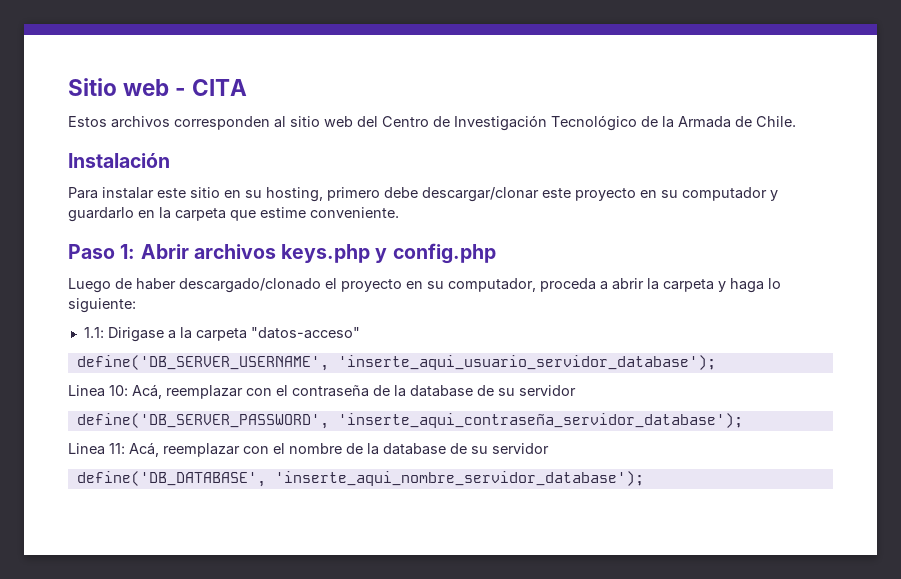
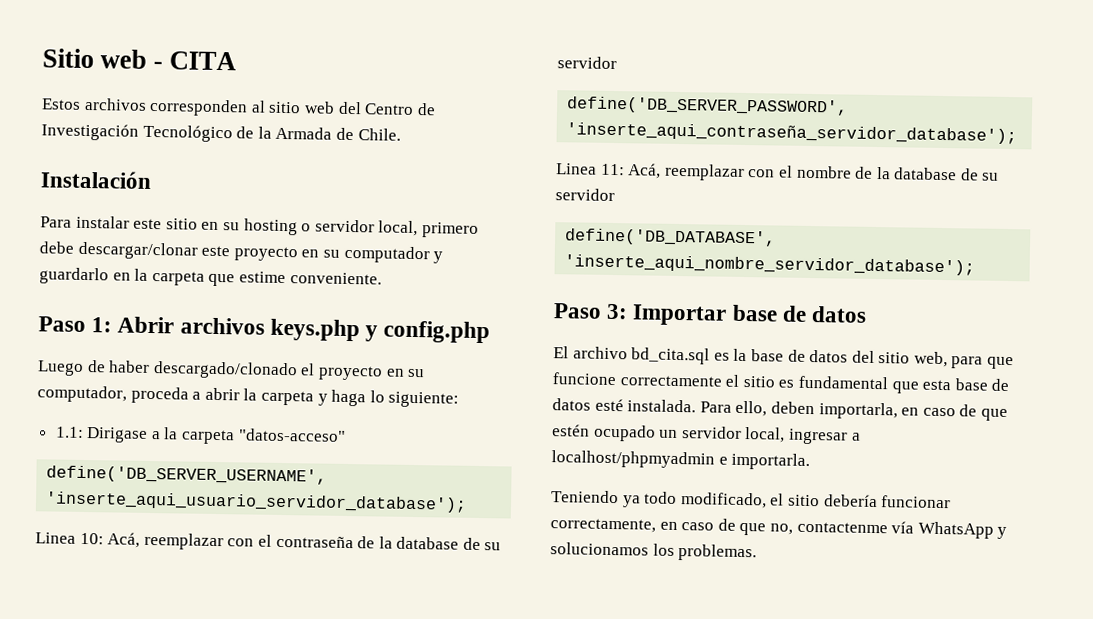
- Para instalar este sitio en su hosting, primero debe descargar/clonar este proyecto en su computador y guardarlo en la carpeta que estime conveniente.
+ Para instalar este sitio en su hosting o servidor local, primero debe descargar/clonar este proyecto en su computador y guardarlo en la carpeta que estime conveniente.
+ Paso 3: Importar base de datos
+ El archivo bd_cita.sql es la base de datos del sitio web, para que funcione correctamente el sitio es fundamental que esta base de datos esté instalada. Para ello, deben importarla, en caso de que estén ocupado un servidor local, ingresar a localhost/phpmyadmin e importarla.
+ Teniendo ya todo modificado, el sitio debería funcionar correctamente, en caso de que no, contactenme vía WhatsApp y solucionamos los problemas.

